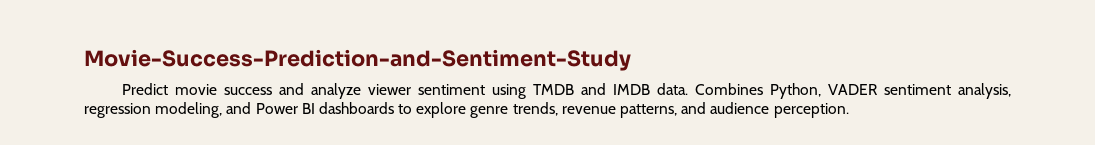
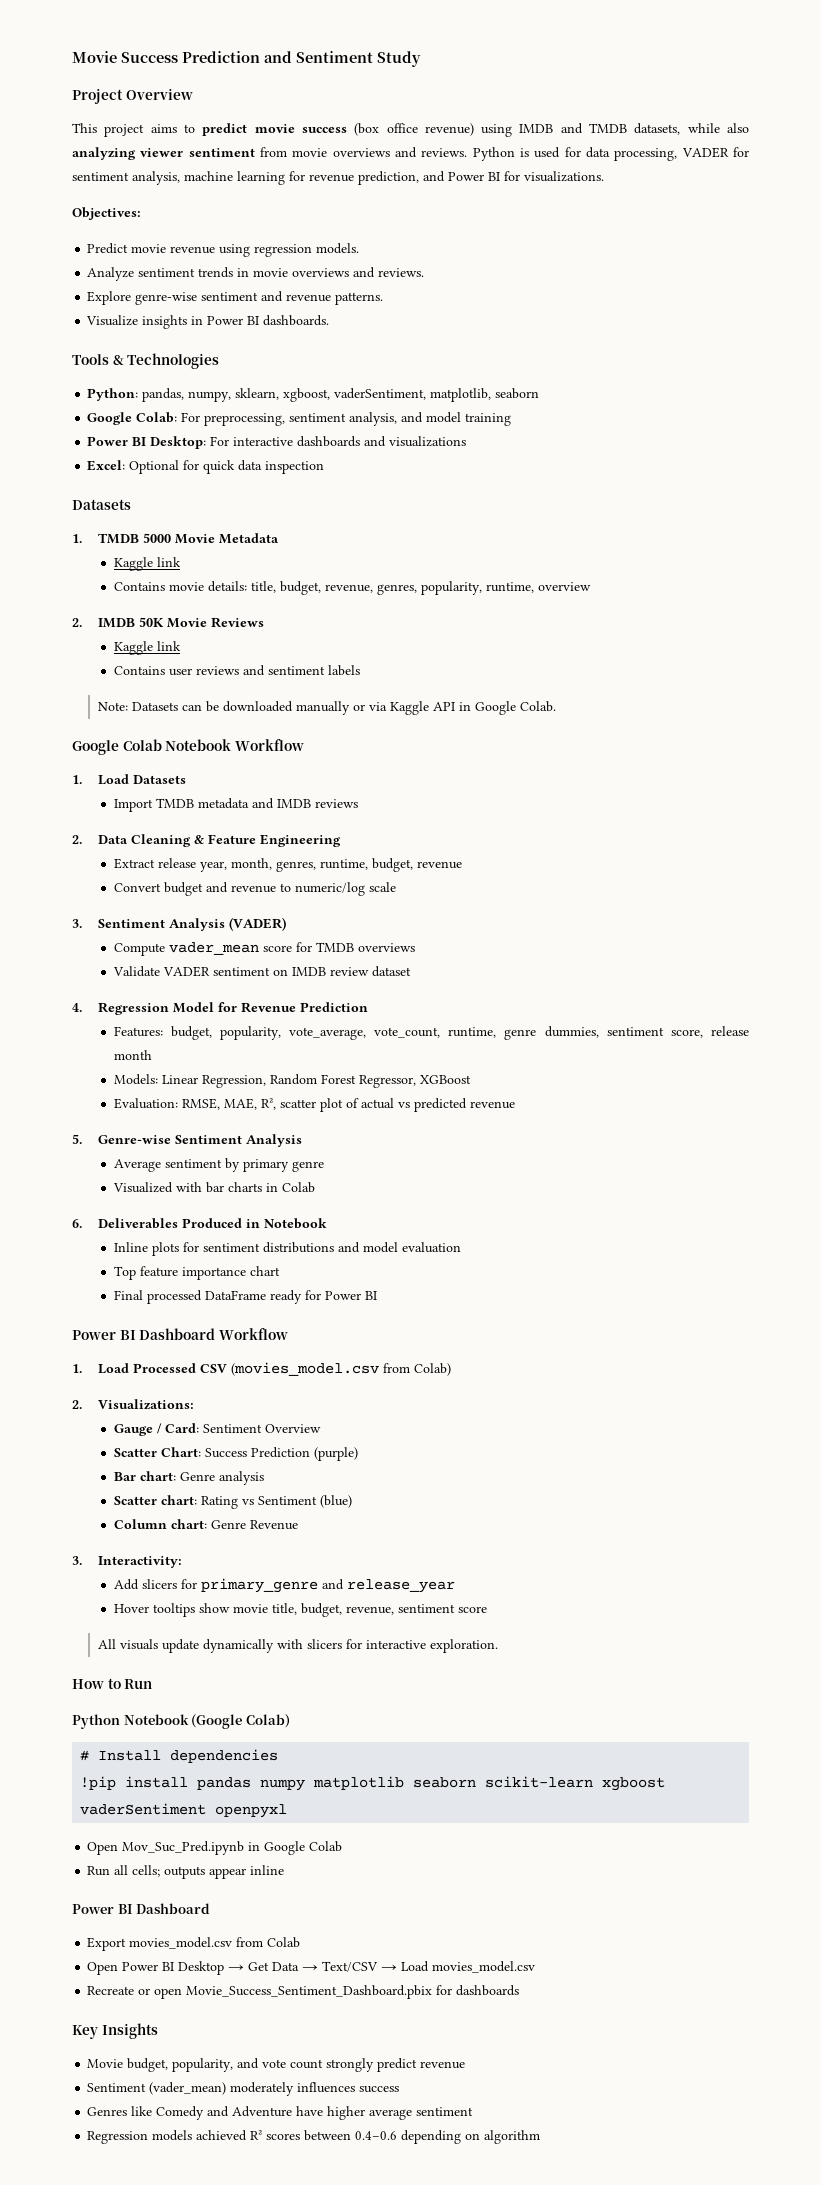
- Movie-Success-Prediction-and-Sentiment-Study
- Predict movie success and analyze viewer sentiment using TMDB and IMDB data. Combines Python, VADER sentiment analysis, regression modeling, and Power BI dashboards to explore genre trends, revenue patterns, and audience perception.
+ Movie Success Prediction and Sentiment Study
+ Project Overview
+ This project aims to predict movie success (box office revenue) using IMDB and TMDB datasets, while also analyzing viewer sentiment from movie overviews and reviews. Python is used for data processing, VADER for sentiment analysis, machine learning for revenue prediction, and Power BI for visualizations.
+ Objectives:
+ Predict movie revenue using regression models.
+ Analyze sentiment trends in movie overviews and reviews.
+ Explore genre-wise sentiment and revenue patterns.
+ Visualize insights in Power BI dashboards.
+ Tools & Technologies
+ Python: pandas, numpy, sklearn, xgboost, vaderSentiment, matplotlib, seaborn
+ Google Colab: For preprocessing, sentiment analysis, and model training
+ Power BI Desktop: For interactive dashboards and visualizations
+ Excel: Optional for quick data inspection
+ Datasets
+ 1. TMDB 5000 Movie Metadata
+ Kaggle link
+ Contains movie details: title, budget, revenue, genres, popularity, runtime, overview
+ 2. IMDB 50K Movie Reviews
+ Kaggle link
+ Contains user reviews and sentiment labels
+ Note: Datasets can be downloaded manually or via Kaggle API in Google Colab.
+ Google Colab Notebook Workflow
+ 1. Load Datasets
+ Import TMDB metadata and IMDB reviews
+ 2. Data Cleaning & Feature Engineering
+ Extract release year, month, genres, runtime, budget, revenue
+ Convert budget and revenue to numeric/log scale
+ 3. Sentiment Analysis (VADER)
+ Compute vader_mean score for TMDB overviews
+ Validate VADER sentiment on IMDB review dataset
+ 4. Regression Model for Revenue Prediction
+ Features: budget, popularity, vote_average, vote_count, runtime, genre dummies, sentiment score, release month
+ Models: Linear Regression, Random Forest Regressor, XGBoost
+ Evaluation: RMSE, MAE, R², scatter plot of actual vs predicted revenue
+ 5. Genre-wise Sentiment Analysis
+ Average sentiment by primary genre
+ Visualized with bar charts in Colab
+ 6. Deliverables Produced in Notebook
+ Inline plots for sentiment distributions and model evaluation
+ Top feature importance chart
+ Final processed DataFrame ready for Power BI
+ Power BI Dashboard Workflow
+ 1. Load Processed CSV (movies_model.csv from Colab)
+ 2. Visualizations:
+ Gauge / Card: Sentiment Overview
+ Scatter Chart: Success Prediction (purple)
+ Bar chart: Genre analysis
+ Scatter chart: Rating vs Sentiment (blue)
+ Column chart: Genre Revenue
+ 3. Interactivity:
+ Add slicers for primary_genre and release_year
+ Hover tooltips show movie title, budget, revenue, sentiment score
+ All visuals update dynamically with slicers for interactive exploration.
+ How to Run
+ Python Notebook (Google Colab)
+ # Install dependencies
+ !pip install pandas numpy matplotlib seaborn scikit-learn xgboost vaderSentiment openpyxl
+ Open Mov_Suc_Pred.ipynb in Google Colab
+ Run all cells; outputs appear inline
+ Power BI Dashboard
+ Export movies_model.csv from Colab
+ Open Power BI Desktop → Get Data → Text/CSV → Load movies_model.csv
+ Recreate or open Movie_Success_Sentiment_Dashboard.pbix for dashboards
+ Key Insights
+ Movie budget, popularity, and vote count strongly predict revenue
+ Sentiment (vader_mean) moderately influences success
+ Genres like Comedy and Adventure have higher average sentiment
+ Regression models achieved R² scores between 0.4–0.6 depending on algorithm

